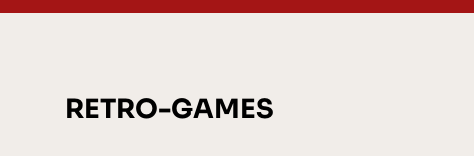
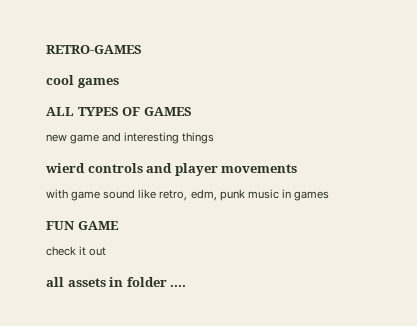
+ cool games
+ ALL TYPES OF GAMES
+ new game and interesting things
+ wierd controls and player movements
+ with game sound like retro, edm, punk music in games
+ FUN GAME
+ check it out
+ all assets in folder ....

